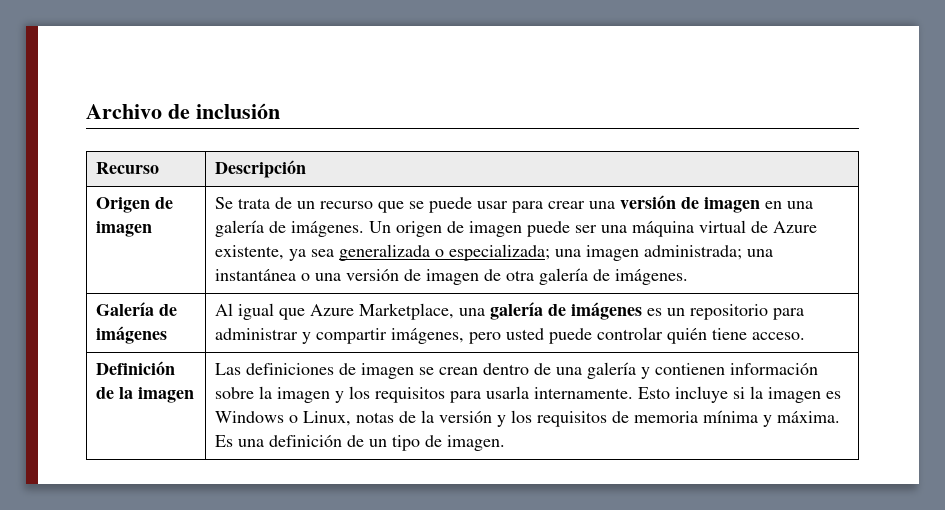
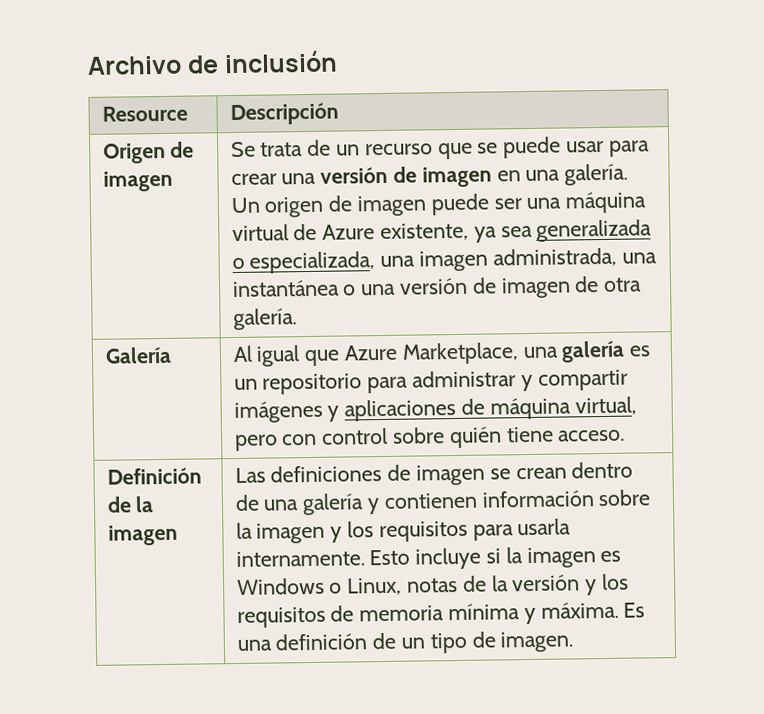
- Recurso | Descripción
+ Resource | Descripción
- Se trata de un recurso que se puede usar para crear una versión de imagen en una galería de imágenes.
+ Se trata de un recurso que se puede usar para crear una versión de imagen en una galería.
- Un origen de imagen puede ser una máquina virtual de Azure existente, ya sea generalizada o especializada; una imagen administrada; una instantánea o una versión de imagen de otra galería de imágenes.
+ Un origen de imagen puede ser una máquina virtual de Azure existente, ya sea generalizada o especializada, una imagen administrada, una instantánea o una versión de imagen de otra galería.
- Galería de imágenes | Al igual que Azure Marketplace, una galería de imágenes es un repositorio para administrar y compartir imágenes, pero usted puede controlar quién tiene acceso.
+ Galería | Al igual que Azure Marketplace, una galería es un repositorio para administrar y compartir imágenes y aplicaciones de máquina virtual, pero con control sobre quién tiene acceso.

